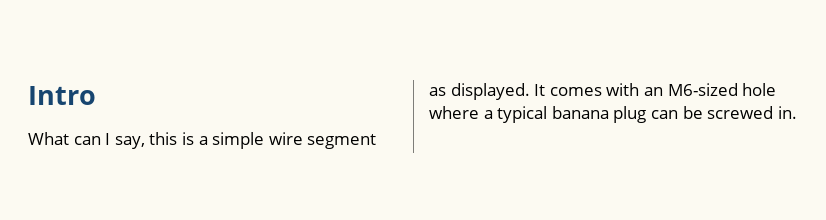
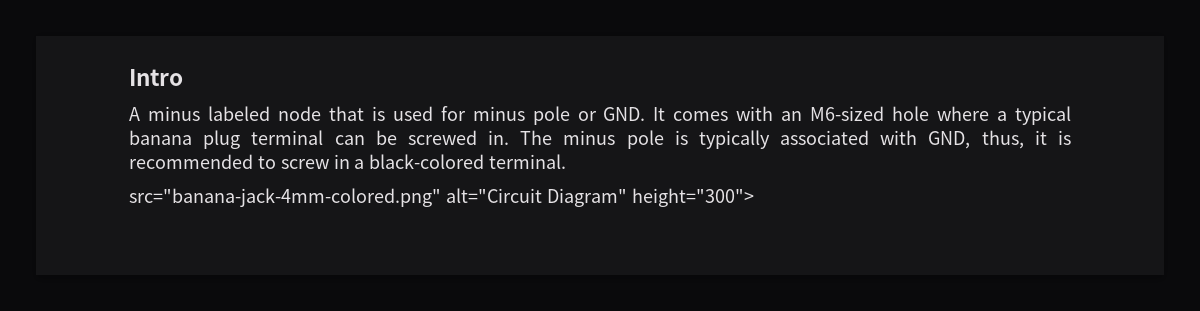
- What can I say, this is a simple wire segment as displayed. It comes with an M6-sized hole where a typical banana plug can be screwed in.
+ A minus labeled node that is used for minus pole or GND. It comes with an M6-sized hole where a typical banana plug terminal can be screwed in.
+ The minus pole is typically associated with GND, thus, it is recommended to screw in a black-colored terminal.
+ src="banana-jack-4mm-colored.png" alt="Circuit Diagram" height="300">

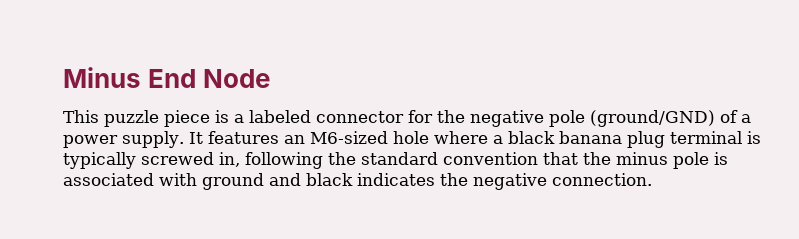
- Intro
- A minus labeled node that is used for minus pole or GND. It comes with an M6-sized hole where a typical banana plug terminal can be screwed in. The minus pole is typically associated with GND, thus, it is recommended to screw in a black-colored terminal.
- src="banana-jack-4mm-colored.png" alt="Circuit Diagram" height="300">
+ Minus End Node
+ This puzzle piece is a labeled connector for the negative pole (ground/GND) of a power supply. It features an M6-sized hole where a black banana plug terminal is typically screwed in, following the standard convention that the minus pole is associated with ground and black indicates the negative connection.

